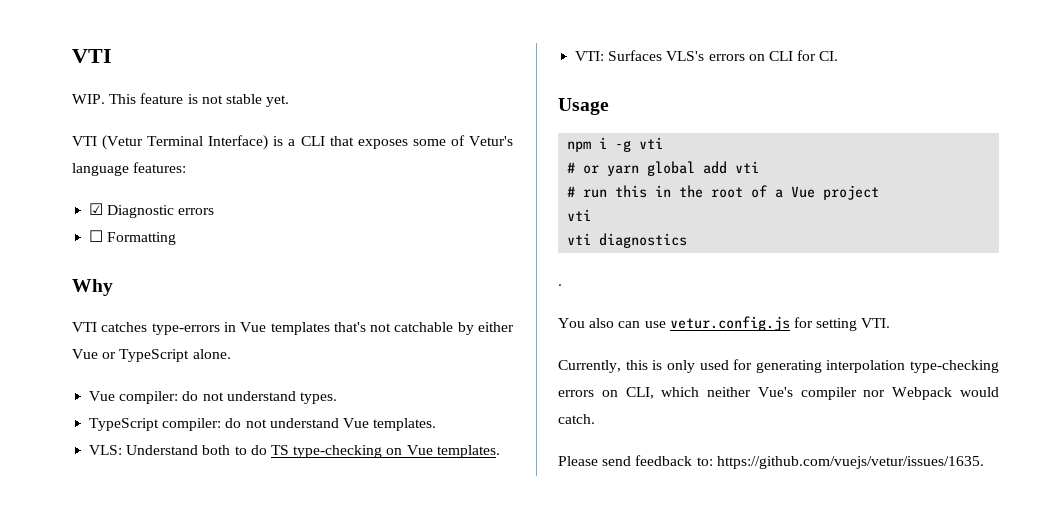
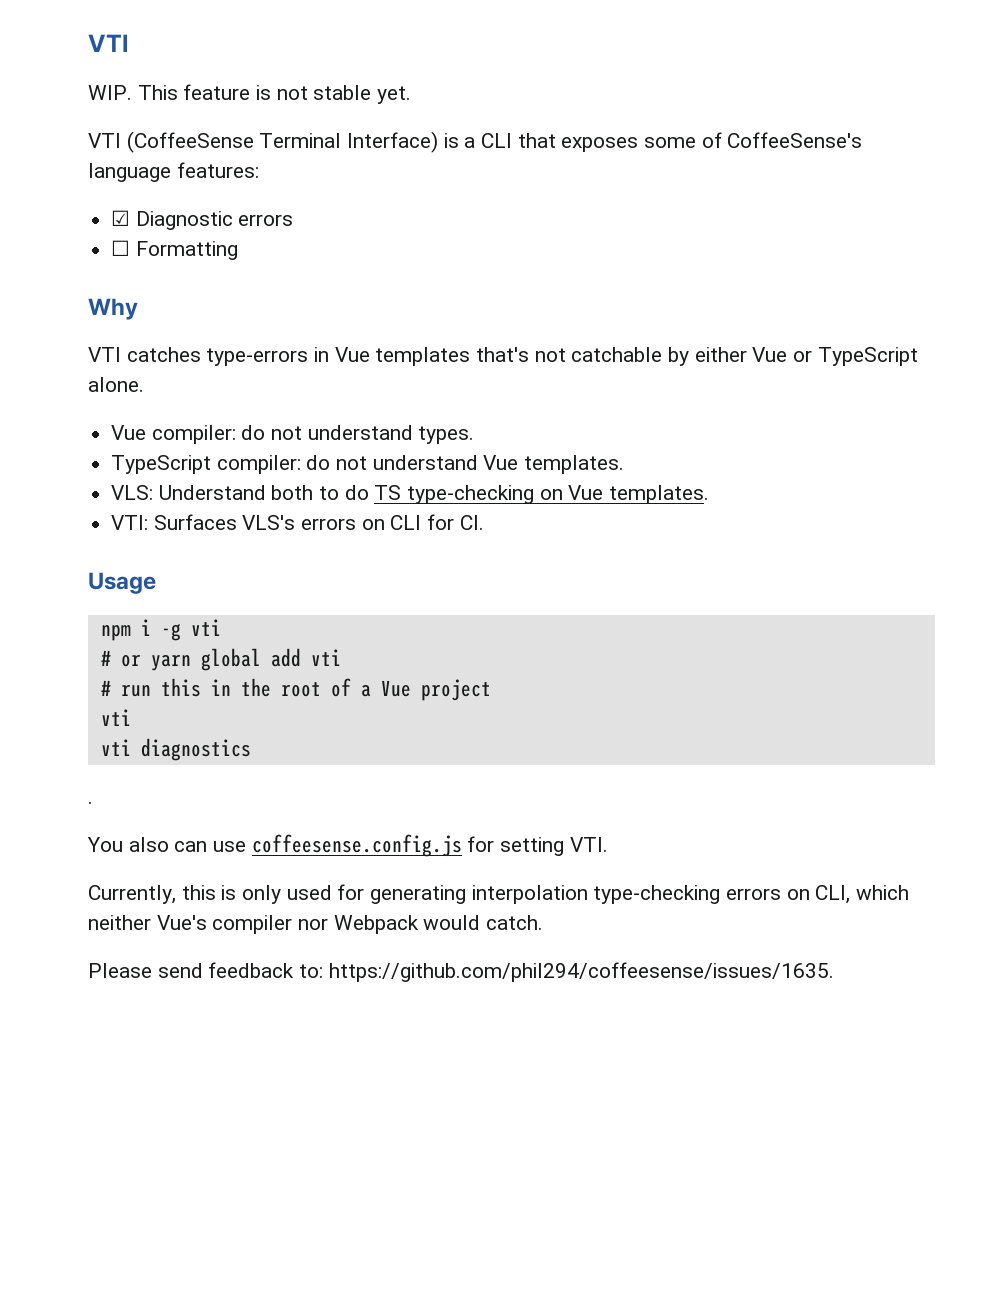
- VTI (Vetur Terminal Interface) is a CLI that exposes some of Vetur's language features:
+ VTI (CoffeeSense Terminal Interface) is a CLI that exposes some of CoffeeSense's language features:
- You also can use vetur.config.js for setting VTI.
+ You also can use coffeesense.config.js for setting VTI.
- Please send feedback to: https://github.com/vuejs/vetur/issues/1635.
+ Please send feedback to: https://github.com/phil294/coffeesense/issues/1635.

